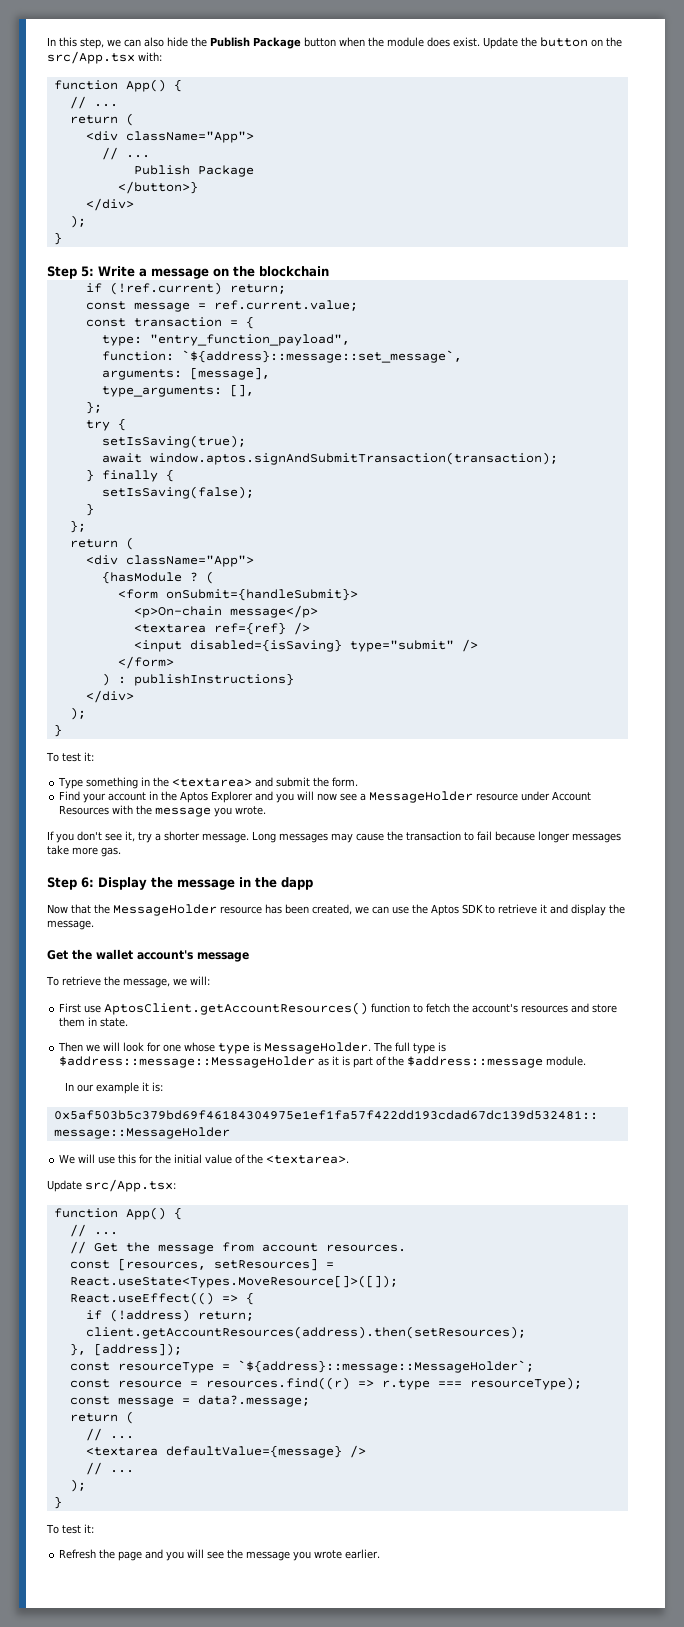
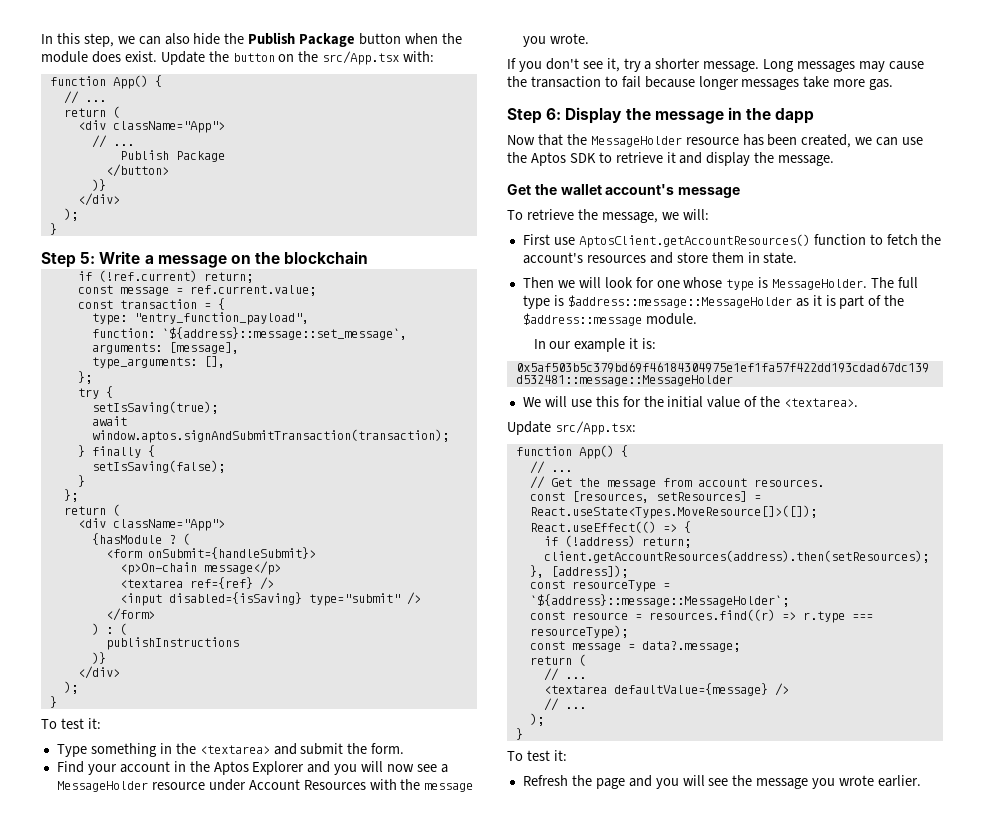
- </button>}
+ </button>
+ )}
- ) : publishInstructions}
+ ) : (
+ publishInstructions
+ )}

